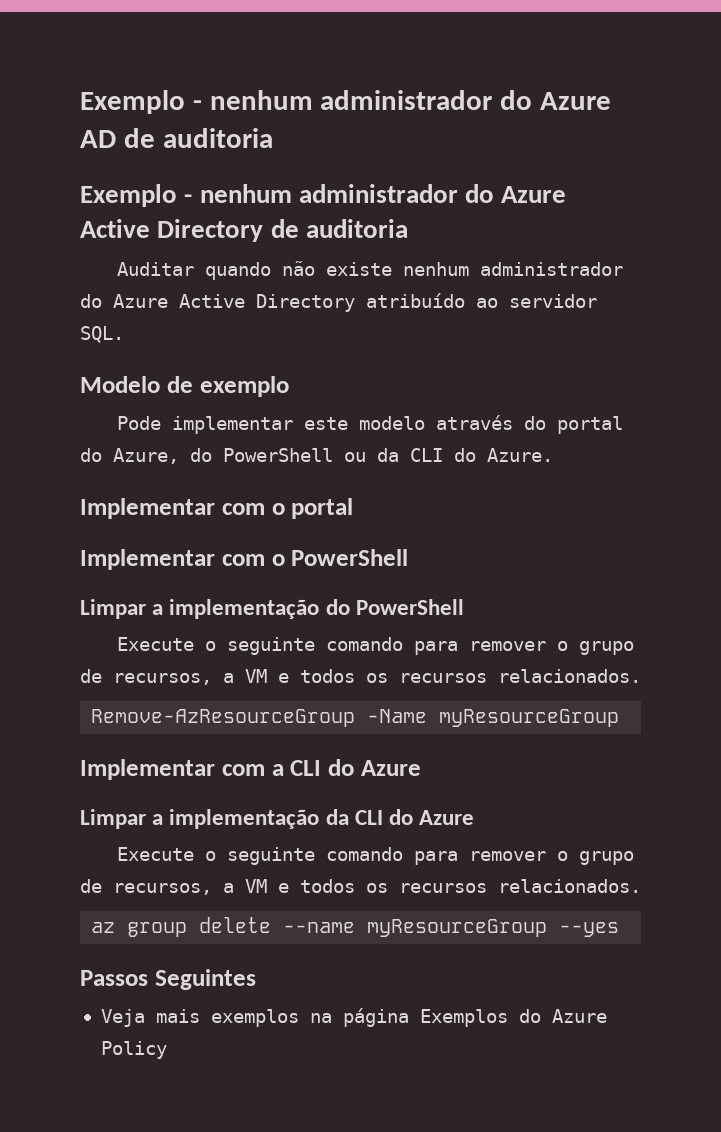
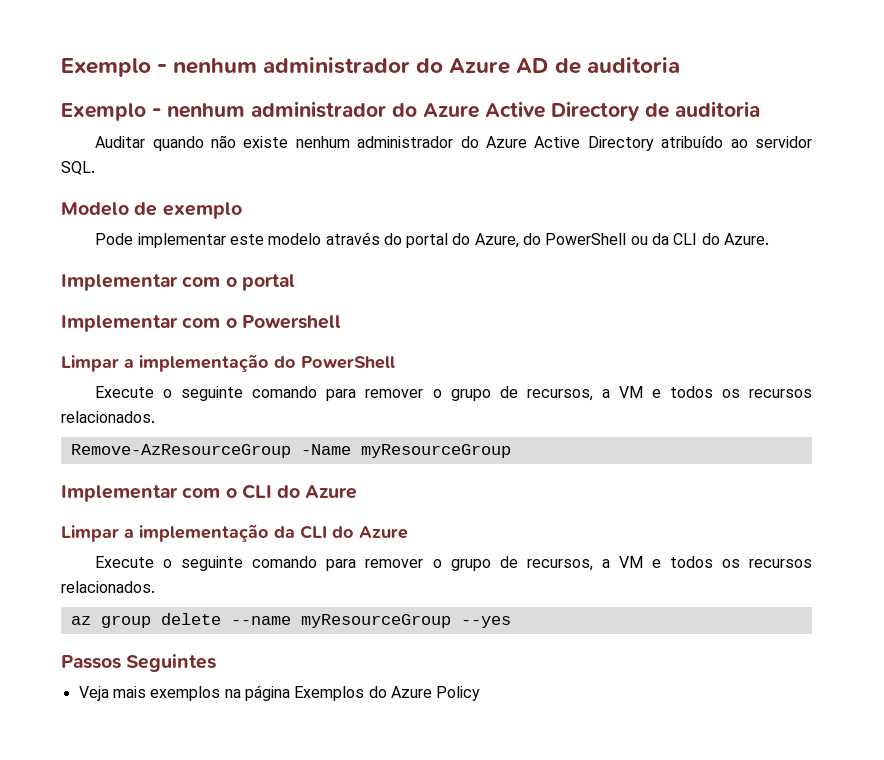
- Implementar com o PowerShell
+ Implementar com o Powershell
- Implementar com a CLI do Azure
+ Implementar com o CLI do Azure

